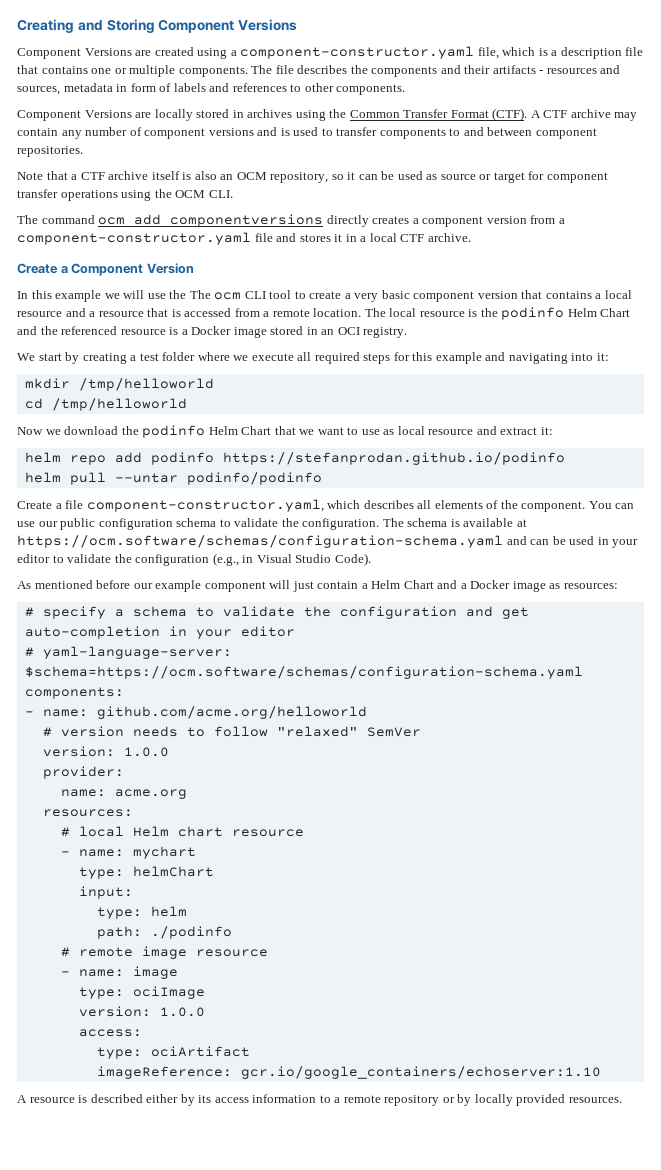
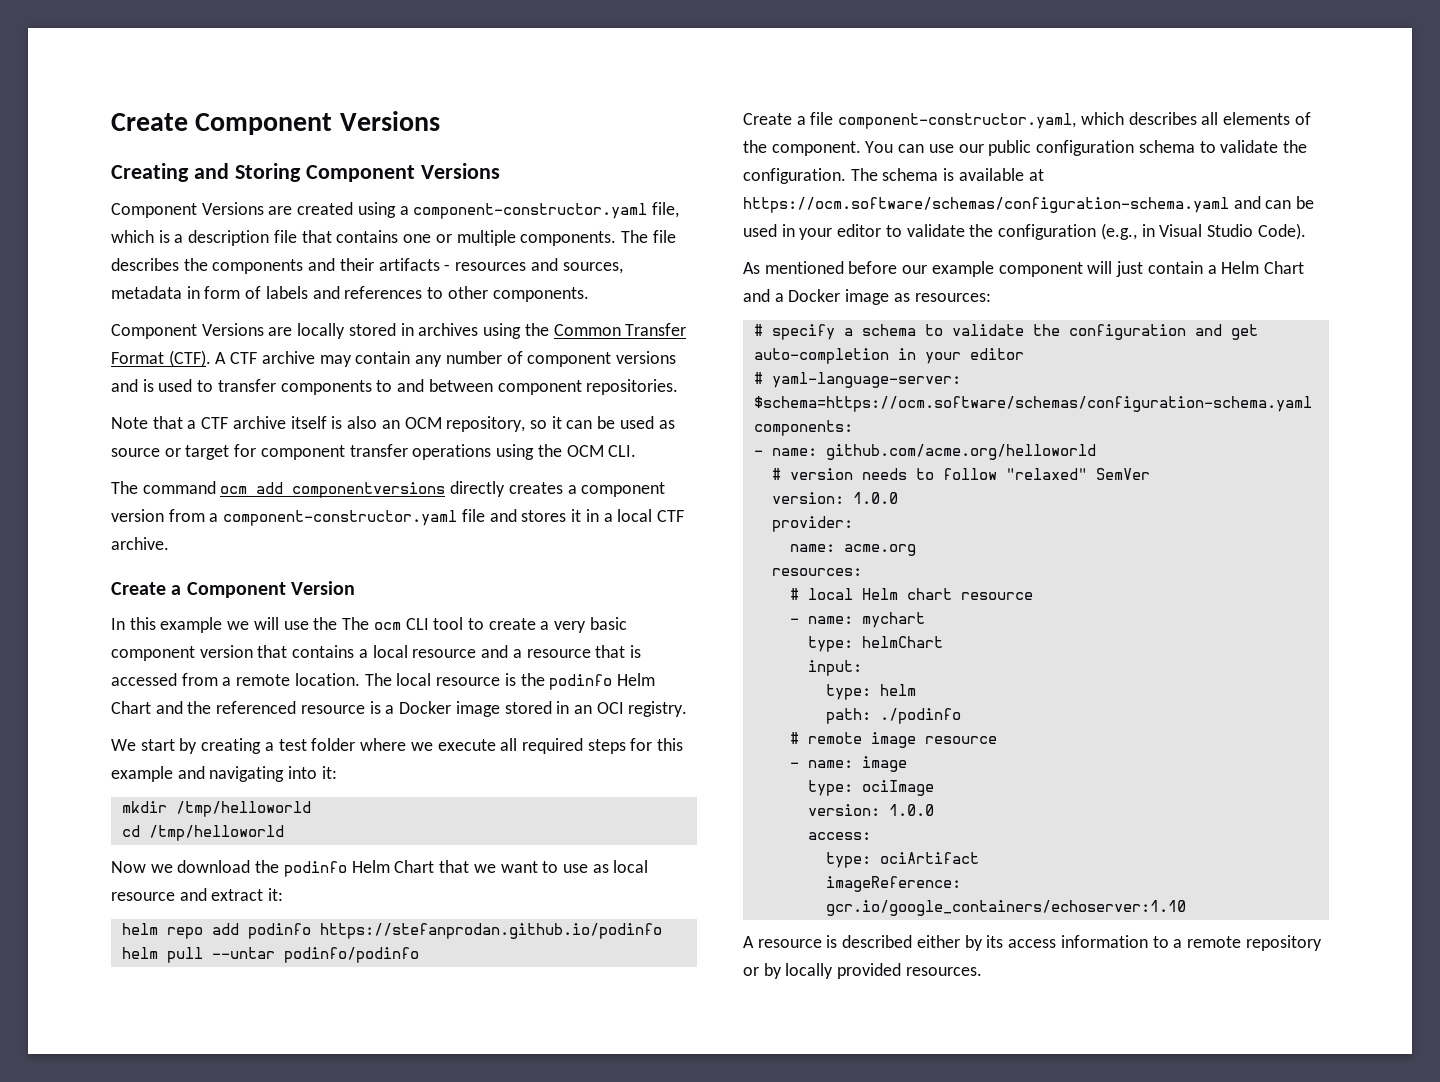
+ Create Component Versions

